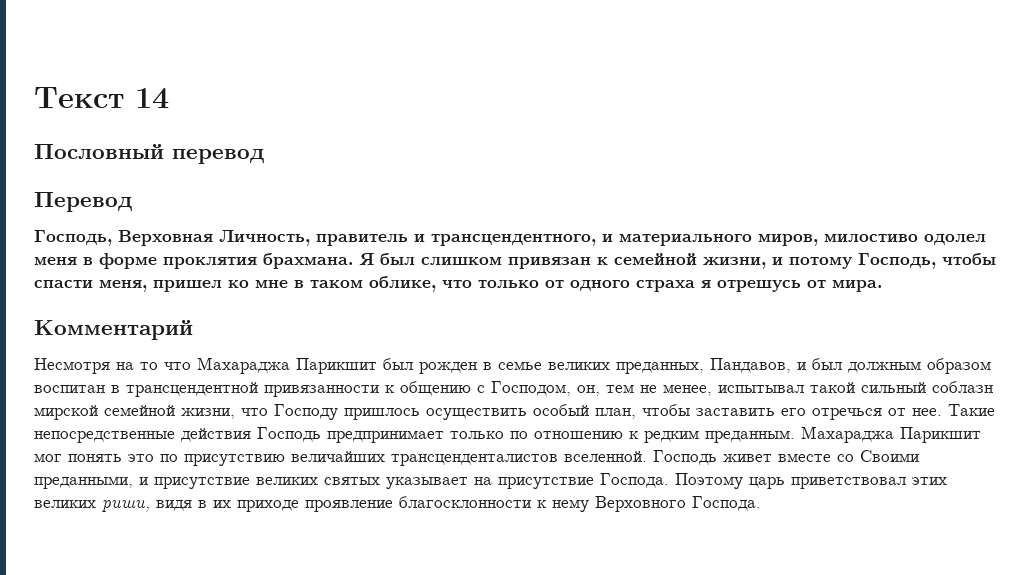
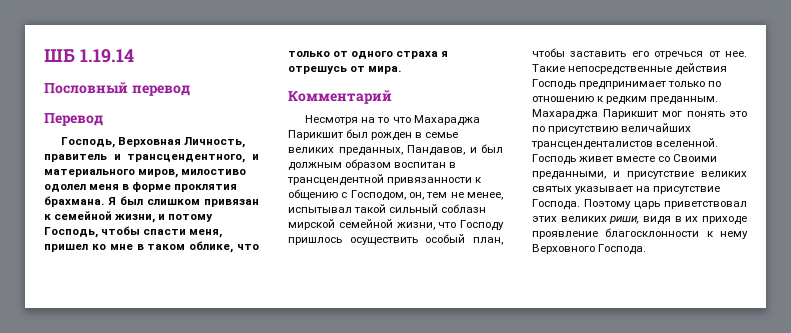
- Текст 14
+ ШБ 1.19.14

